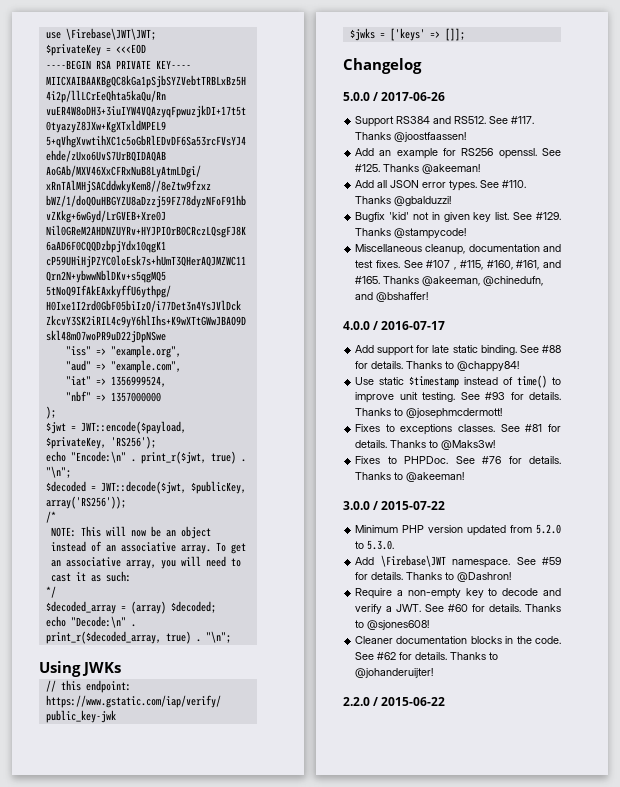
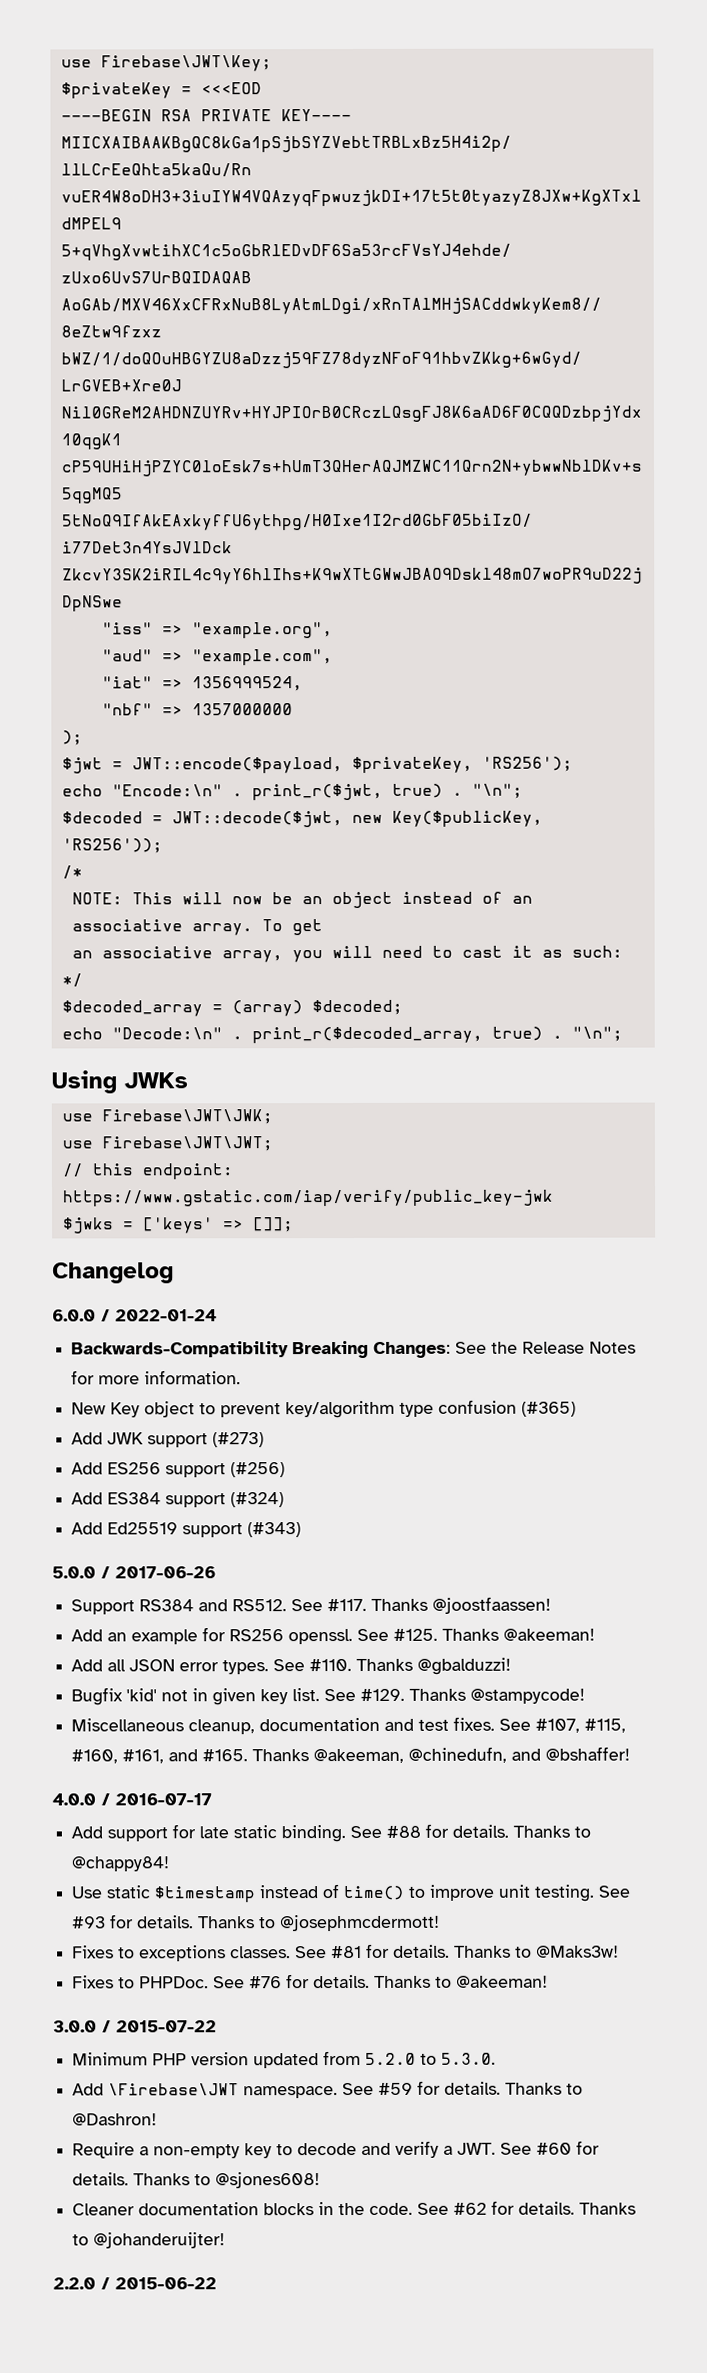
- use \Firebase\JWT\JWT;
+ use Firebase\JWT\Key;
- $decoded = JWT::decode($jwt, $publicKey, array('RS256'));
+ $decoded = JWT::decode($jwt, new Key($publicKey, 'RS256'));
+ use Firebase\JWT\JWK;
+ use Firebase\JWT\JWT;
+ 6.0.0 / 2022-01-24
+ Backwards-Compatibility Breaking Changes: See the Release Notes for more information.
+ New Key object to prevent key/algorithm type confusion (#365)
+ Add JWK support (#273)
+ Add ES256 support (#256)
+ Add ES384 support (#324)
+ Add Ed25519 support (#343)
- See #107 , #115, #160, #161, and #165.
+ See #107, #115, #160, #161, and #165.

